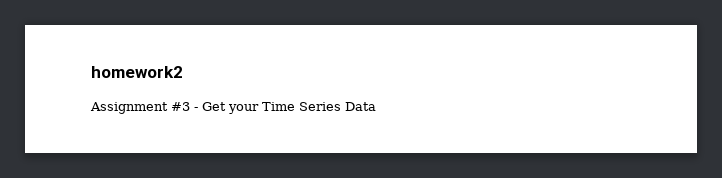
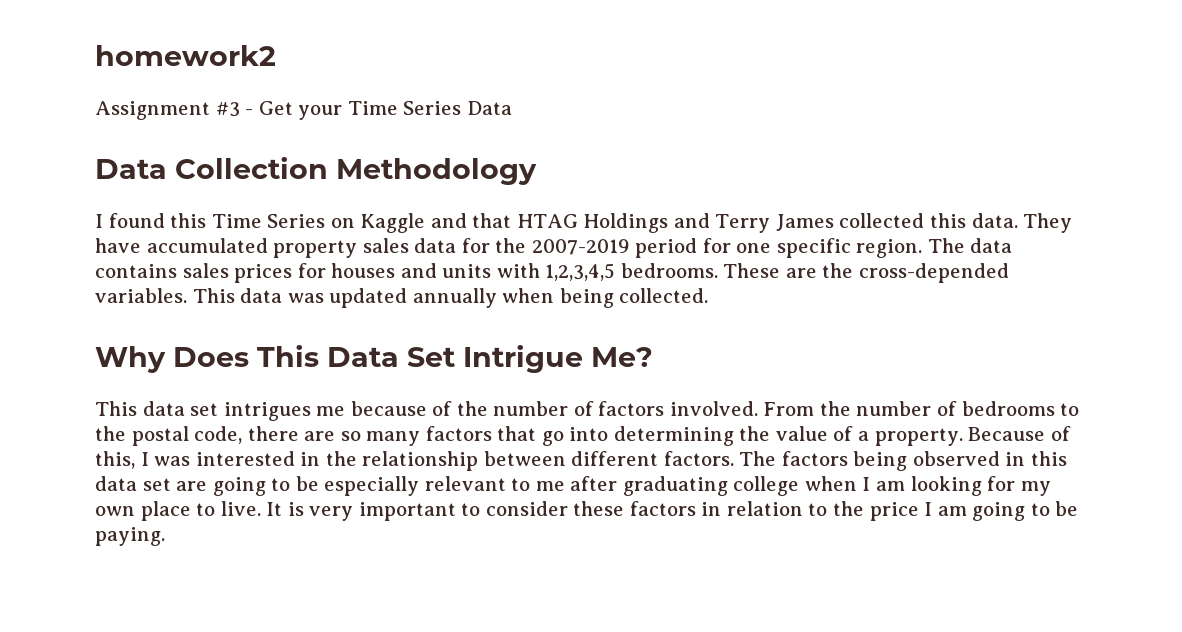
+ Data Collection Methodology
+ I found this Time Series on Kaggle and that HTAG Holdings and Terry James collected this data. They have accumulated property sales data for the 2007-2019 period for one specific region. The data contains sales prices for houses and units with 1,2,3,4,5 bedrooms. These are the cross-depended variables. This data was updated annually when being collected.
+ Why Does This Data Set Intrigue Me?
+ This data set intrigues me because of the number of factors involved. From the number of bedrooms to the postal code, there are so many factors that go into determining the value of a property. Because of this, I was interested in the relationship between different factors. The factors being observed in this data set are going to be especially relevant to me after graduating college when I am looking for my own place to live. It is very important to consider these factors in relation to the price I am going to be paying.

